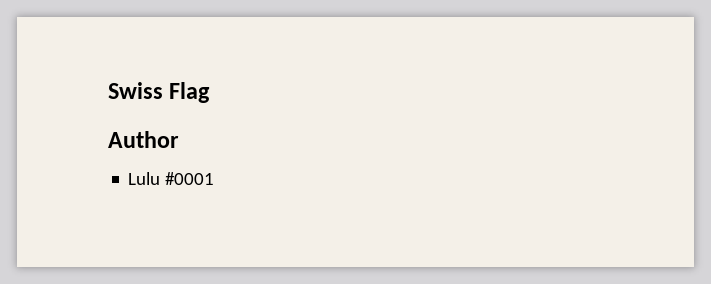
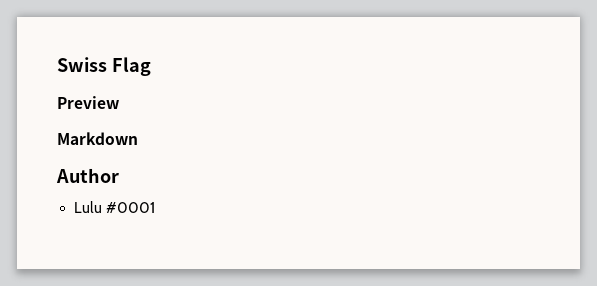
+ Preview
+ Markdown

